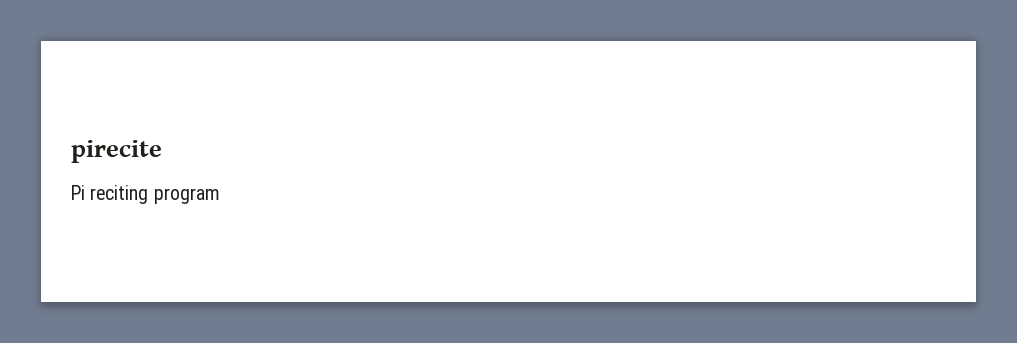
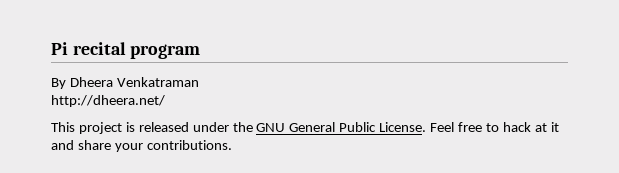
- pirecite
- Pi reciting program
+ Pi recital program
+ By Dheera Venkatraman
+ http://dheera.net/
+ This project is released under the GNU General Public License. Feel free to hack at it and share your contributions.

